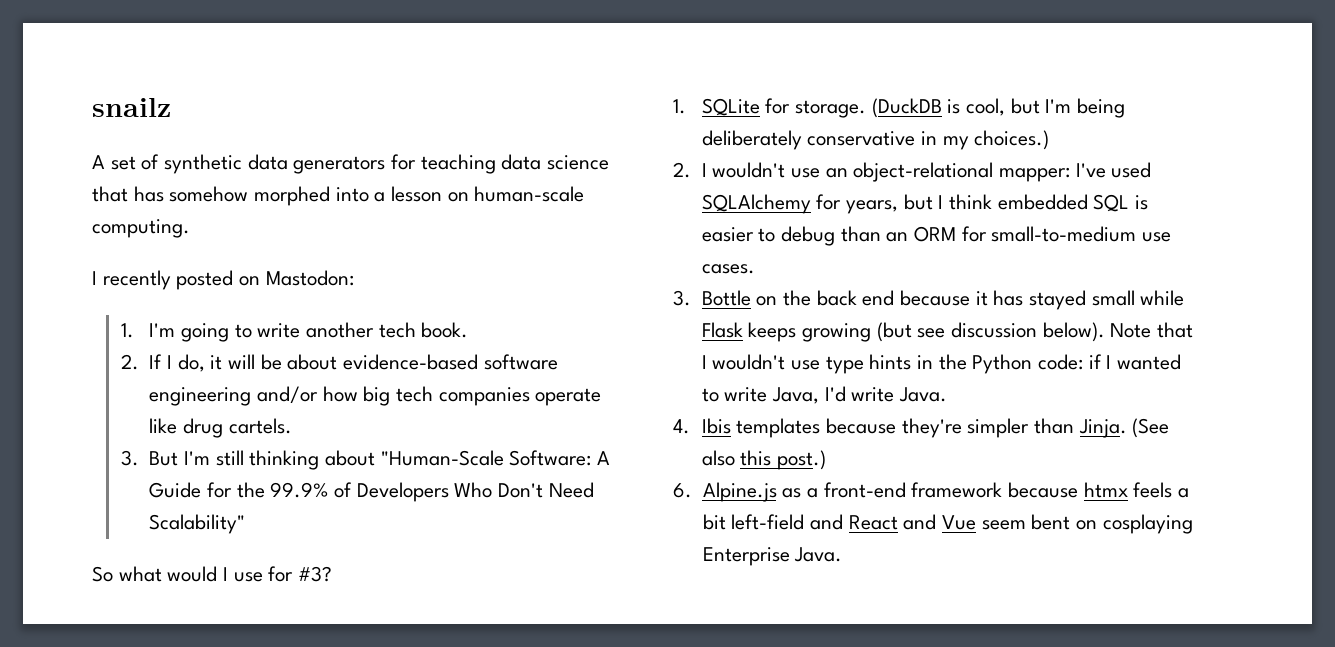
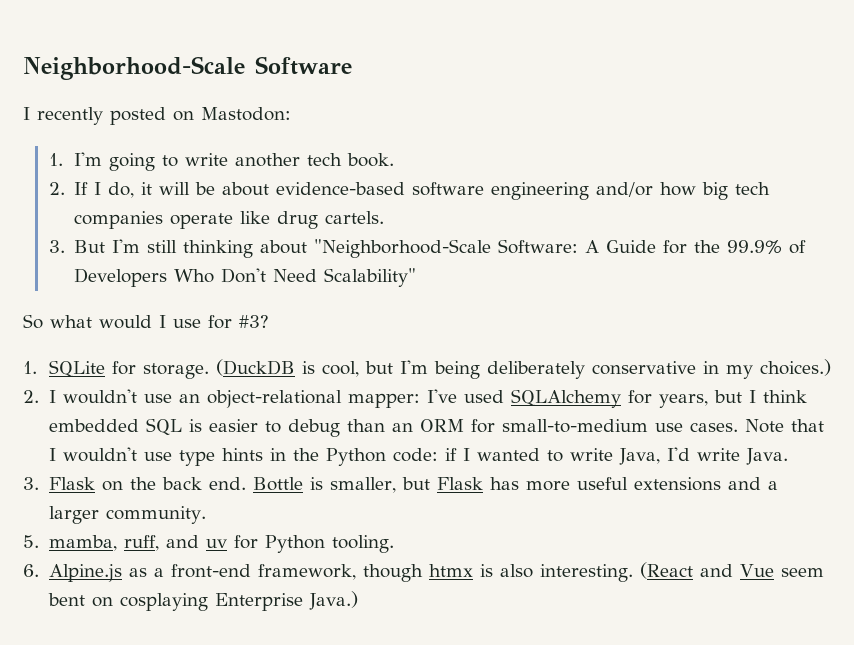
- snailz
- A set of synthetic data generators for teaching data science that has somehow morphed into a lesson on human-scale computing.
+ Neighborhood-Scale Software
- 3. But I'm still thinking about "Human-Scale Software: A Guide for the 99.9% of Developers Who Don't Need Scalability"
+ 3. But I'm still thinking about "Neighborhood-Scale Software: A Guide for the 99.9% of Developers Who Don't Need Scalability"
- 2. I wouldn't use an object-relational mapper: I've used SQLAlchemy for years, but I think embedded SQL is easier to debug than an ORM for small-to-medium use cases.
- 3. Bottle on the back end because it has stayed small while Flask keeps growing (but see discussion below). Note that I wouldn't use type hints in the Python code: if I wanted to write Java, I'd write Java.
+ 2. I wouldn't use an object-relational mapper: I've used SQLAlchemy for years, but I think embedded SQL is easier to debug than an ORM for small-to-medium use cases. Note that I wouldn't use type hints in the Python code: if I wanted to write Java, I'd write Java.
- 4. Ibis templates because they're simpler than Jinja. (See also this post.)
+ 3. Flask on the back end. Bottle is smaller, but Flask has more useful extensions and a larger community.
+ 5. mamba, ruff, and uv for Python tooling.
- 6. Alpine.js as a front-end framework because htmx feels a bit left-field and React and Vue seem bent on cosplaying Enterprise Java.
+ 6. Alpine.js as a front-end framework, though htmx is also interesting. (React and Vue seem bent on cosplaying Enterprise Java.)

